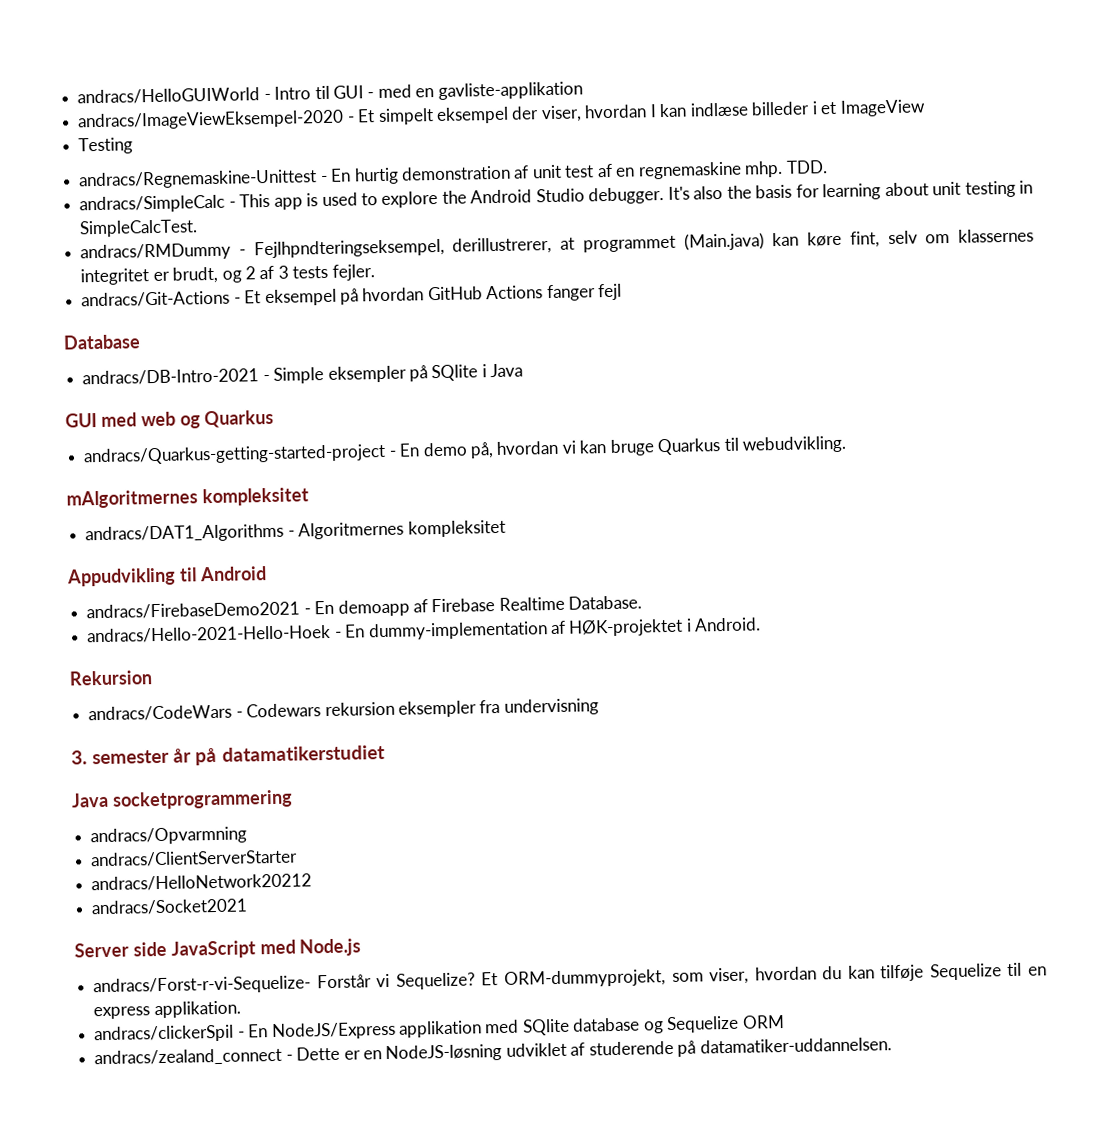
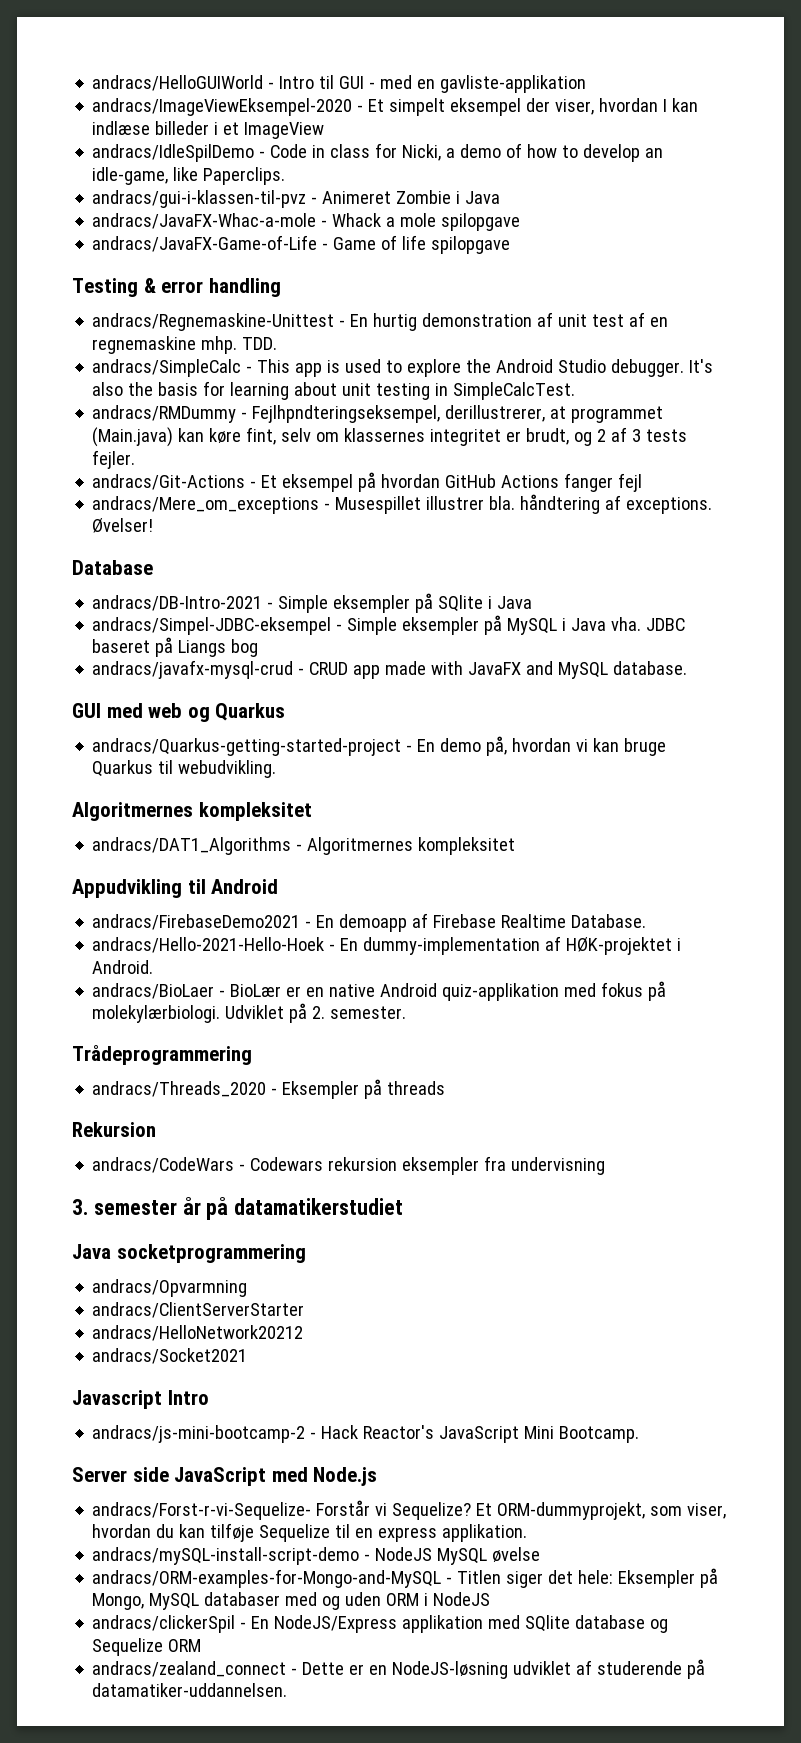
- Testing
+ andracs/IdleSpilDemo - Code in class for Nicki, a demo of how to develop an idle-game, like Paperclips.
+ andracs/gui-i-klassen-til-pvz - Animeret Zombie i Java
+ andracs/JavaFX-Whac-a-mole - Whack a mole spilopgave
+ andracs/JavaFX-Game-of-Life - Game of life spilopgave
+ Testing & error handling
+ andracs/Mere_om_exceptions - Musespillet illustrer bla. håndtering af exceptions. Øvelser!
+ andracs/Simpel-JDBC-eksempel - Simple eksempler på MySQL i Java vha. JDBC baseret på Liangs bog
+ andracs/javafx-mysql-crud - CRUD app made with JavaFX and MySQL database.
  andracs/Quarkus-getting-started-project - En demo på, hvordan vi kan bruge Quarkus til webudvikling.
- mAlgoritmernes kompleksitet
+ Algoritmernes kompleksitet
+ andracs/BioLaer - BioLær er en native Android quiz-applikation med fokus på molekylærbiologi. Udviklet på 2. semester.
+ Trådeprogrammering
+ andracs/Threads_2020 - Eksempler på threads
+ Javascript Intro
+ andracs/js-mini-bootcamp-2 - Hack Reactor's JavaScript Mini Bootcamp.
+ andracs/mySQL-install-script-demo - NodeJS MySQL øvelse
+ andracs/ORM-examples-for-Mongo-and-MySQL - Titlen siger det hele: Eksempler på Mongo, MySQL databaser med og uden ORM i NodeJS

